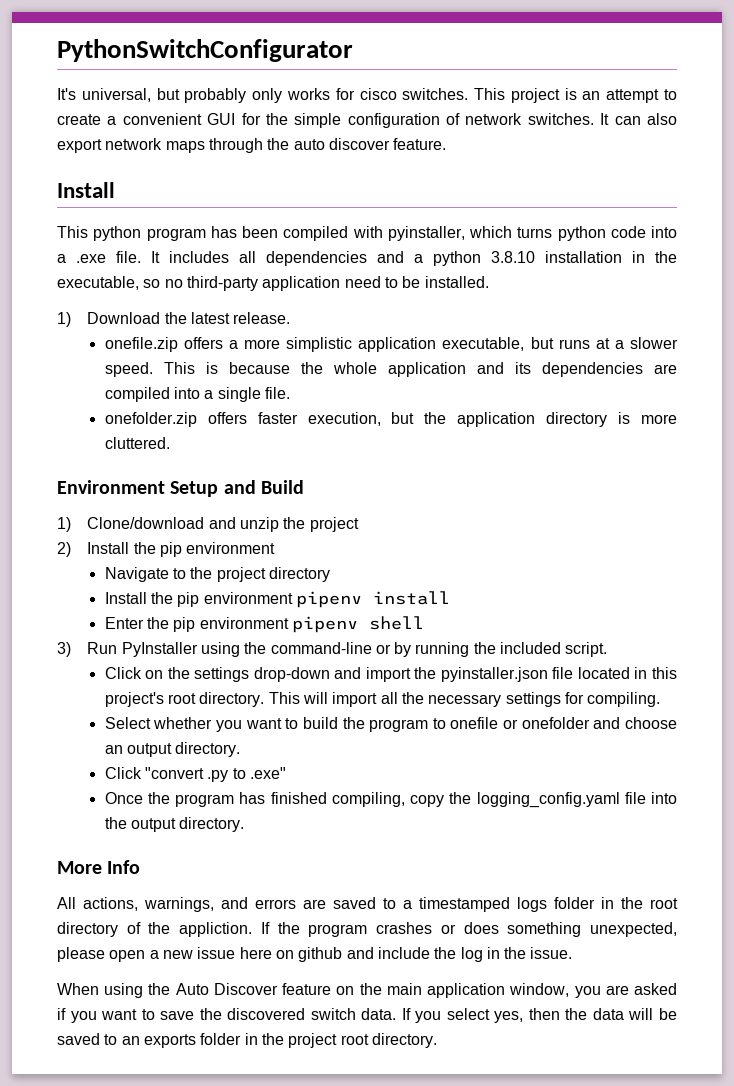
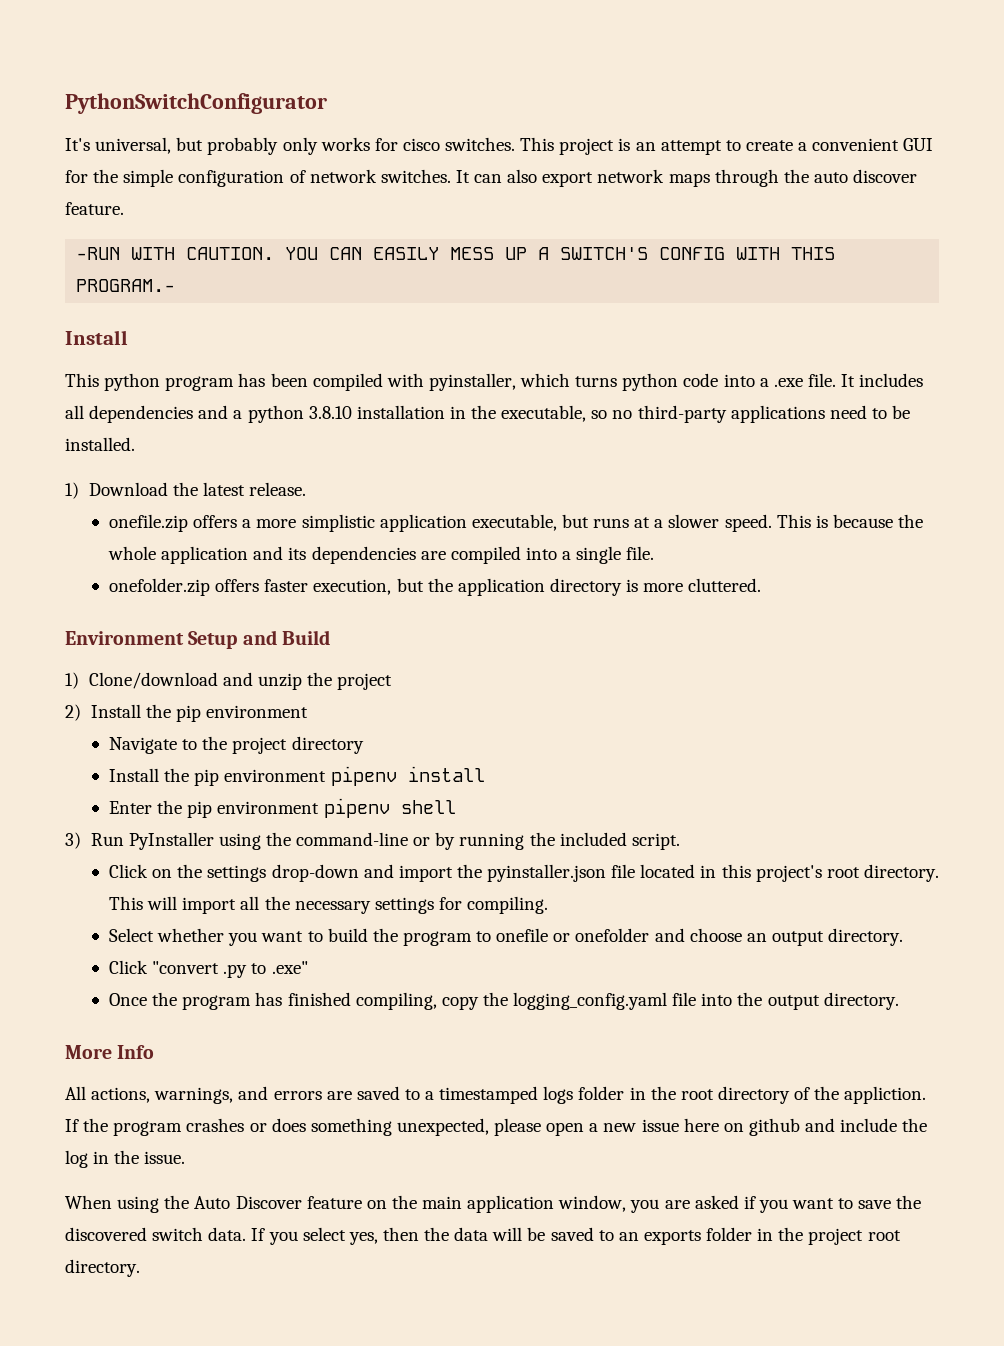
+ -RUN WITH CAUTION. YOU CAN EASILY MESS UP A SWITCH'S CONFIG WITH THIS PROGRAM.-
- It includes all dependencies and a python 3.8.10 installation in the executable, so no third-party application need to be installed.
+ It includes all dependencies and a python 3.8.10 installation in the executable, so no third-party applications need to be installed.

